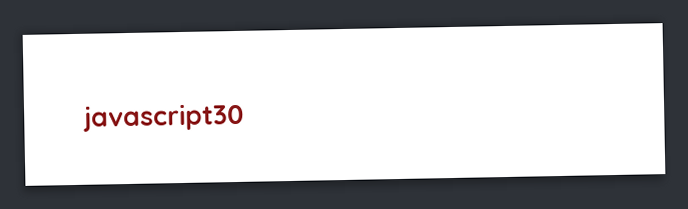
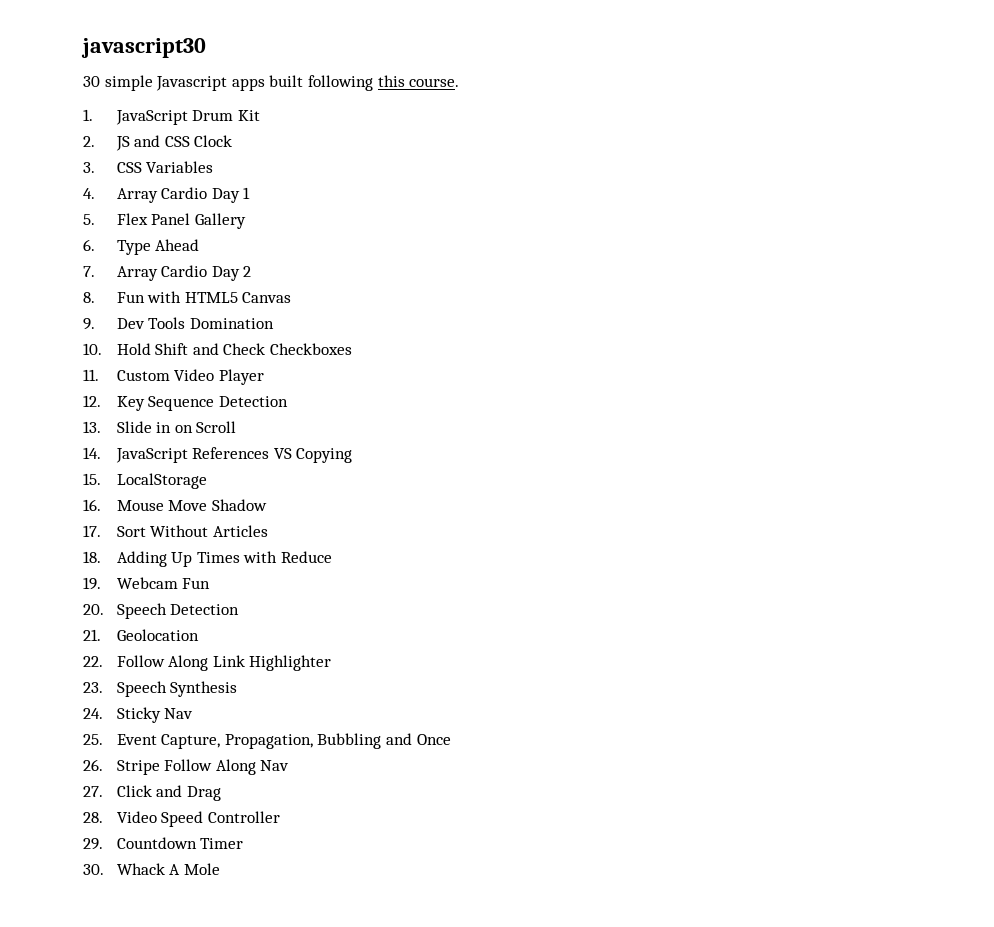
+ 30 simple Javascript apps built following this course.
+ 1. JavaScript Drum Kit
+ 2. JS and CSS Clock
+ 3. CSS Variables
+ 4. Array Cardio Day 1
+ 5. Flex Panel Gallery
+ 6. Type Ahead
+ 7. Array Cardio Day 2
+ 8. Fun with HTML5 Canvas
+ 9. Dev Tools Domination
+ 10. Hold Shift and Check Checkboxes
+ 11. Custom Video Player
+ 12. Key Sequence Detection
+ 13. Slide in on Scroll
+ 14. JavaScript References VS Copying
+ 15. LocalStorage
+ 16. Mouse Move Shadow
+ 17. Sort Without Articles
+ 18. Adding Up Times with Reduce
+ 19. Webcam Fun
+ 20. Speech Detection
+ 21. Geolocation
+ 22. Follow Along Link Highlighter
+ 23. Speech Synthesis
+ 24. Sticky Nav
+ 25. Event Capture, Propagation, Bubbling and Once
+ 26. Stripe Follow Along Nav
+ 27. Click and Drag
+ 28. Video Speed Controller
+ 29. Countdown Timer
+ 30. Whack A Mole

